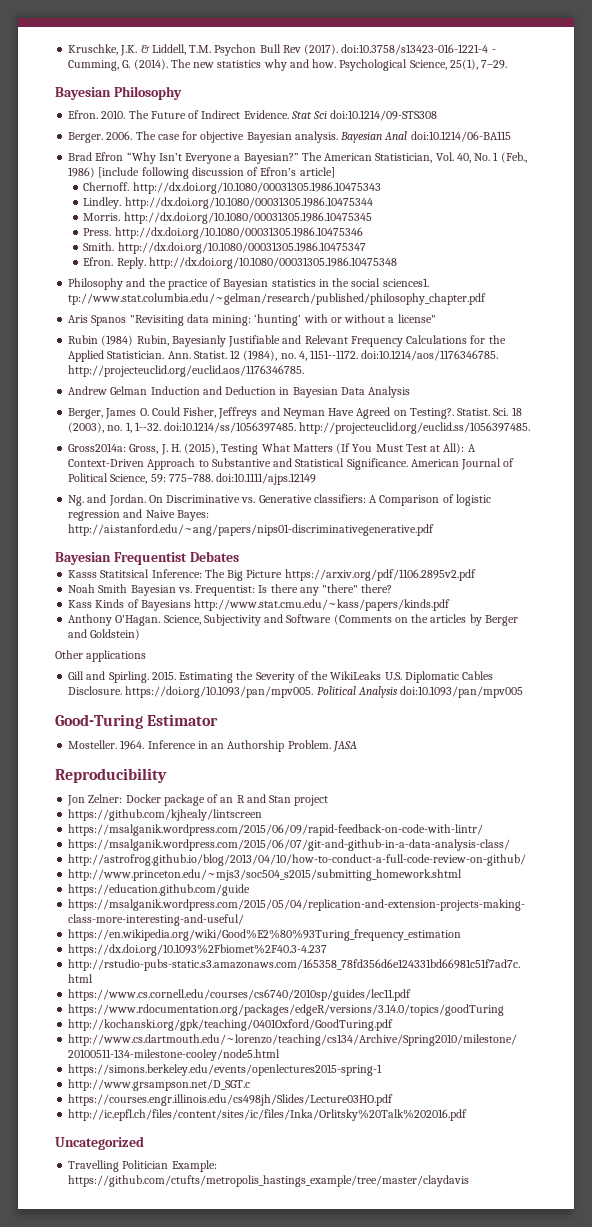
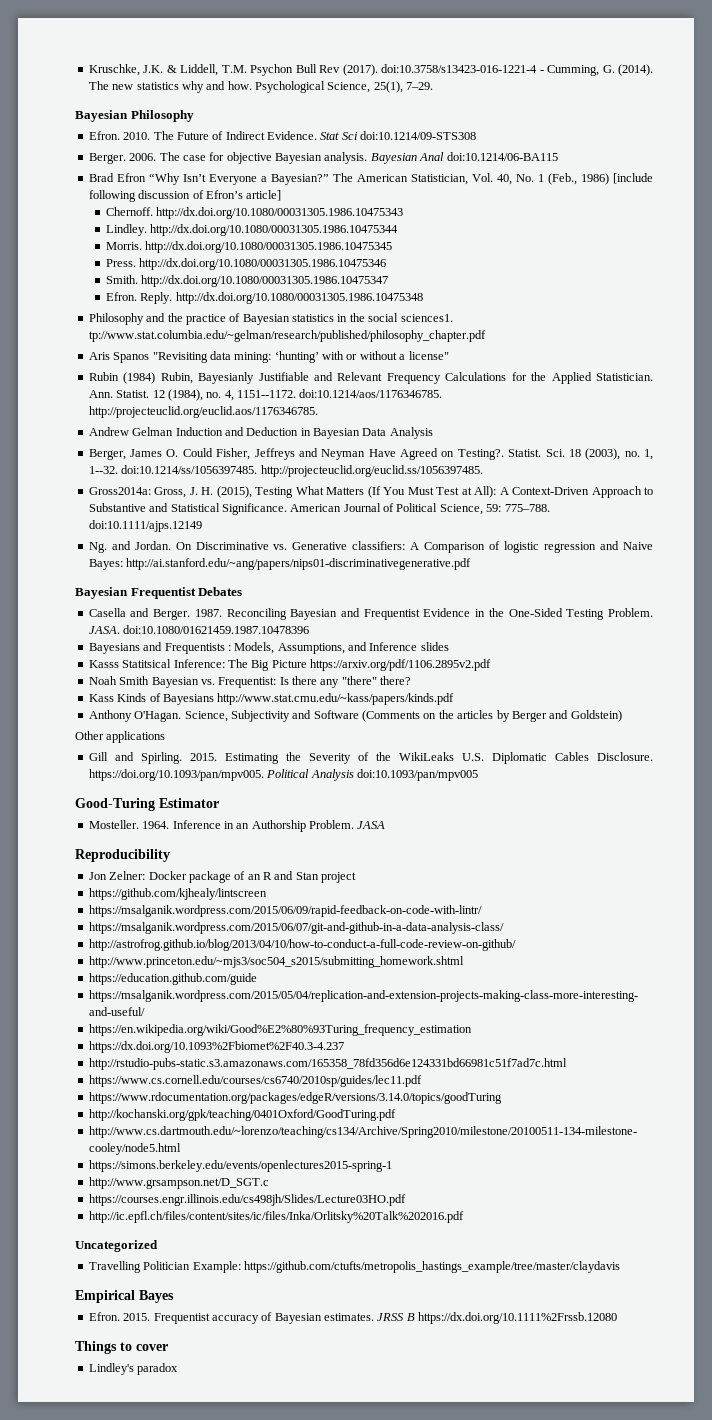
+ Casella and Berger. 1987. Reconciling Bayesian and Frequentist Evidence in the One-Sided Testing Problem. JASA. doi:10.1080/01621459.1987.10478396
+ Bayesians and Frequentists : Models, Assumptions, and Inference slides
+ Empirical Bayes
+ Efron. 2015. Frequentist accuracy of Bayesian estimates. JRSS B https://dx.doi.org/10.1111%2Frssb.12080
+ Things to cover
+ Lindley's paradox

